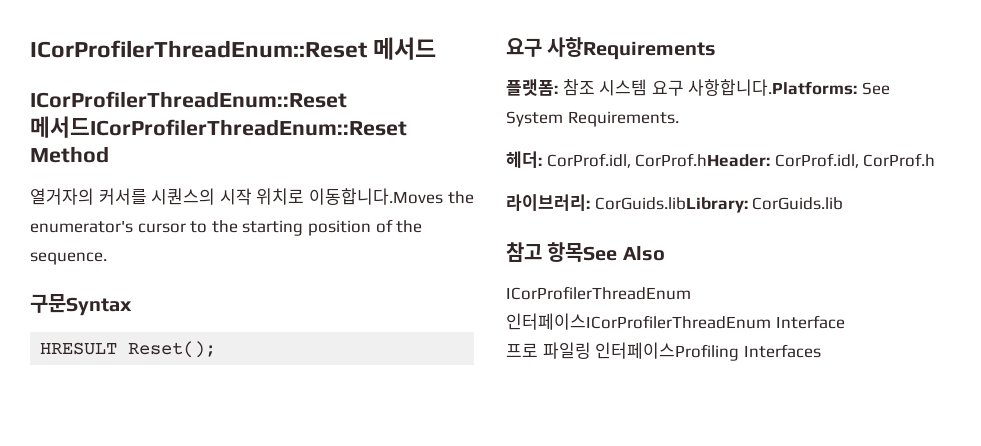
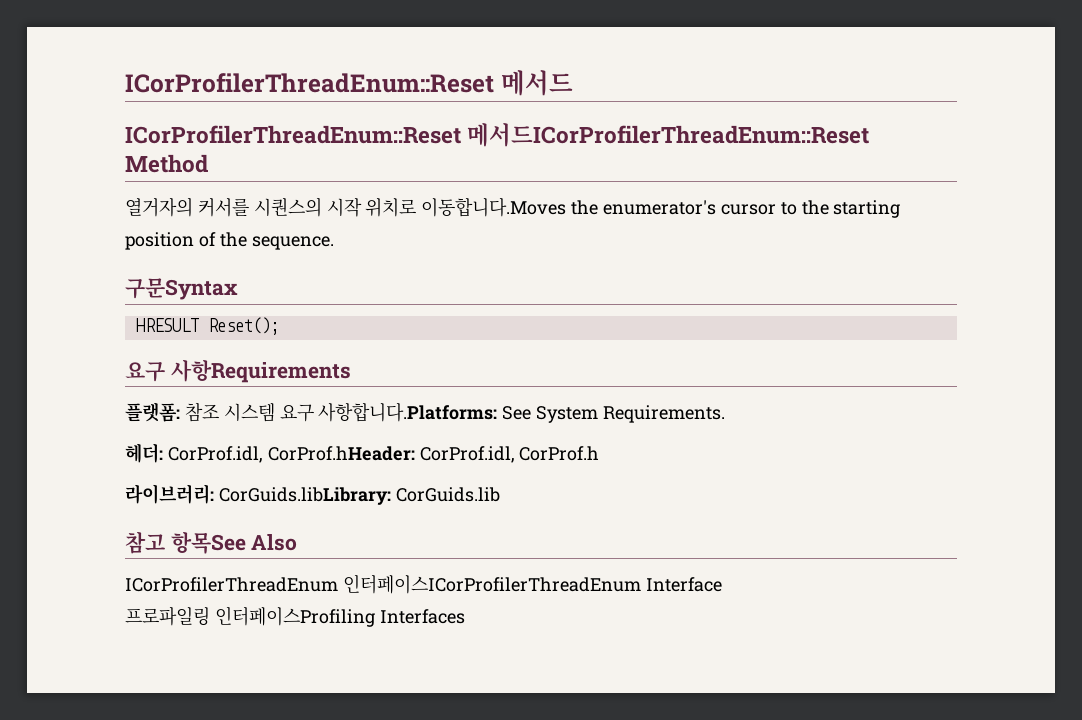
- 프로 파일링 인터페이스Profiling Interfaces
+ 프로파일링 인터페이스Profiling Interfaces

